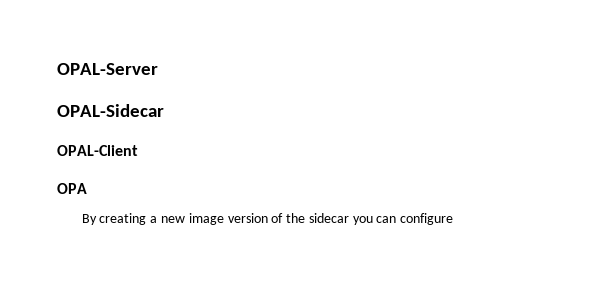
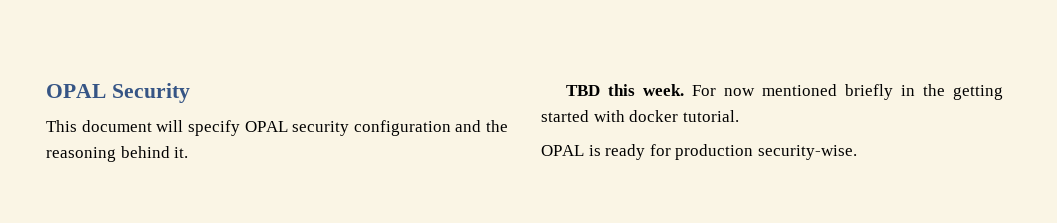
- OPAL-Server
- OPAL-Sidecar
- OPAL-Client
- OPA
- By creating a new image version of the sidecar you can configure
+ OPAL Security
+ This document will specify OPAL security configuration and the reasoning behind it.
+ TBD this week. For now mentioned briefly in the getting started with docker tutorial.
+ OPAL is ready for production security-wise.

